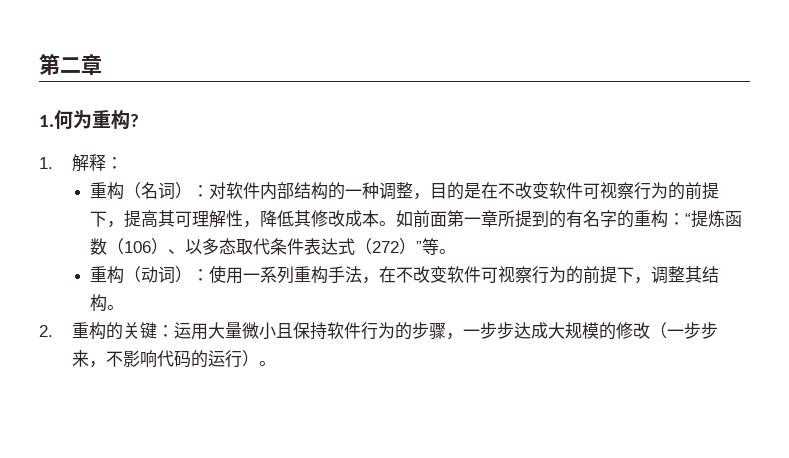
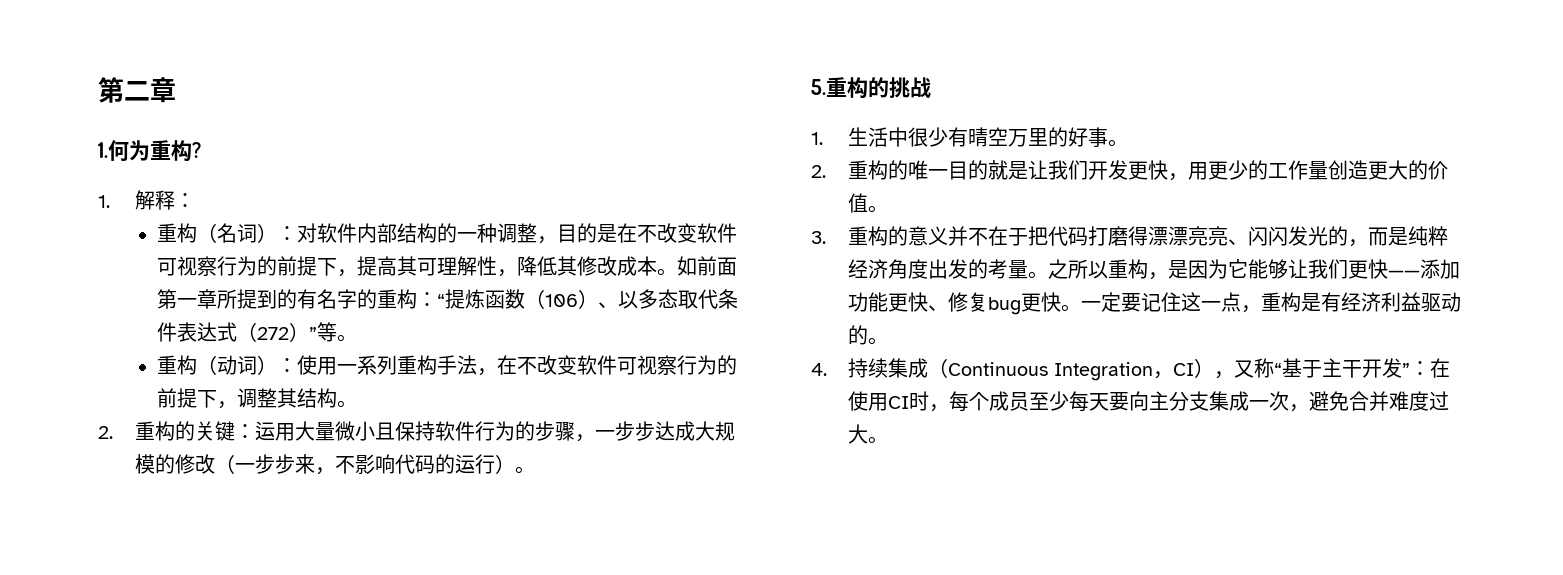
+ 5.重构的挑战
+ 1.生活中很少有晴空万里的好事。
+ 2.重构的唯一目的就是让我们开发更快，用更少的工作量创造更大的价值。
+ 3.重构的意义并不在于把代码打磨得漂漂亮亮、闪闪发光的，而是纯粹经济角度出发的考量。之所以重构，是因为它能够让我们更快——添加功能更快、修复bug更快。一定要记住这一点，重构是有经济利益驱动的。
+ 4.持续集成（Continuous Integration，CI），又称“基于主干开发”：在使用CI时，每个成员至少每天要向主分支集成一次，避免合并难度过大。

